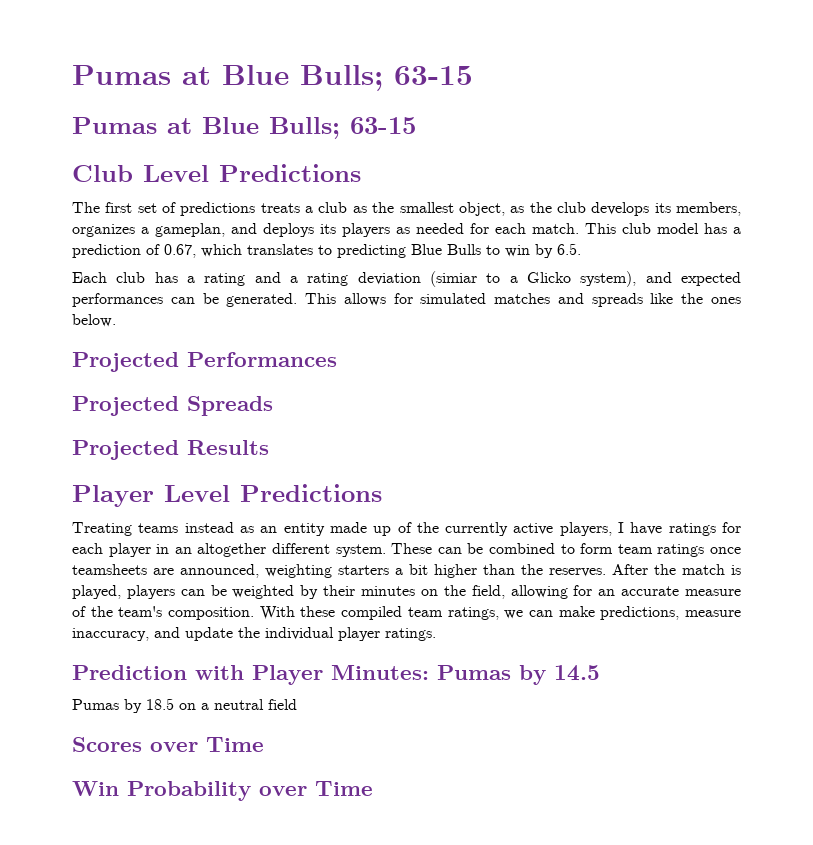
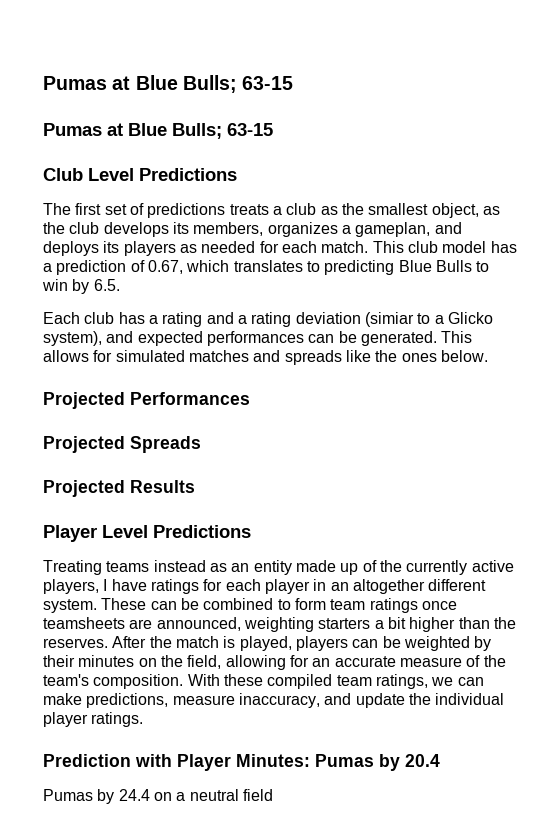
- Prediction with Player Minutes: Pumas by 14.5
- Pumas by 18.5 on a neutral field
+ Prediction with Player Minutes: Pumas by 20.4
+ Pumas by 24.4 on a neutral field
- Scores over Time
- Win Probability over Time

